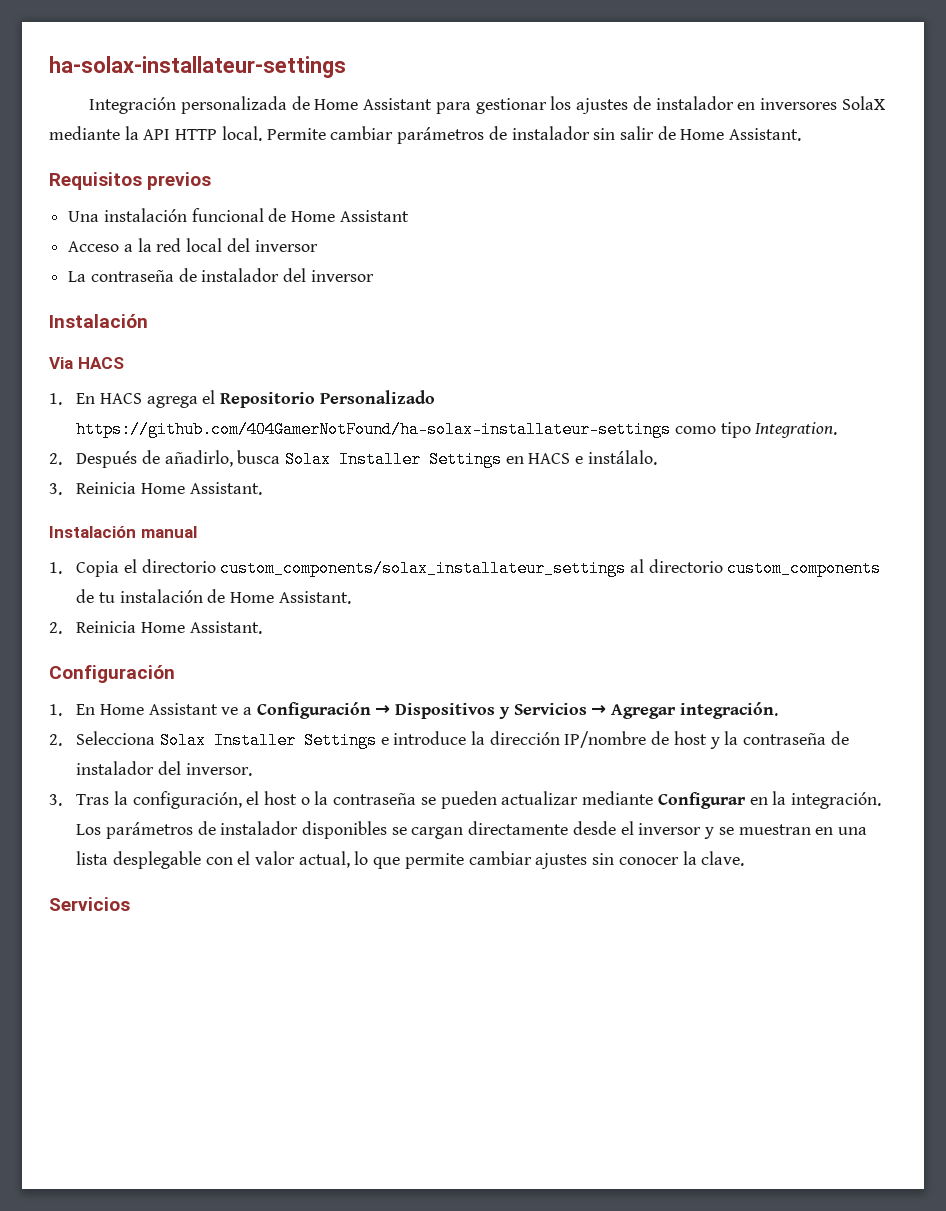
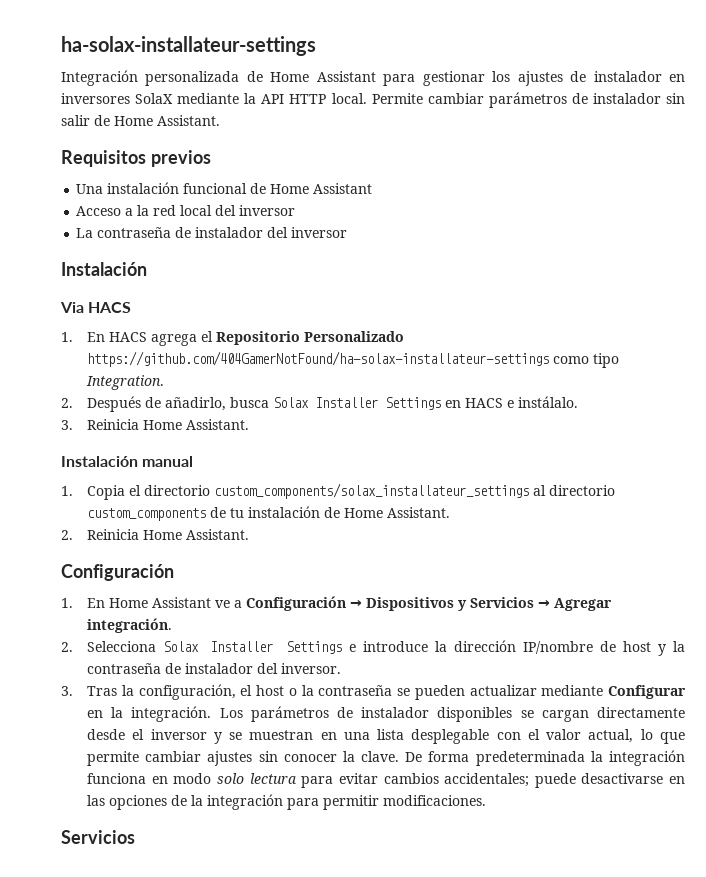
+ De forma predeterminada la integración funciona en modo solo lectura para evitar cambios accidentales; puede desactivarse en las opciones de la integración para permitir modificaciones.

